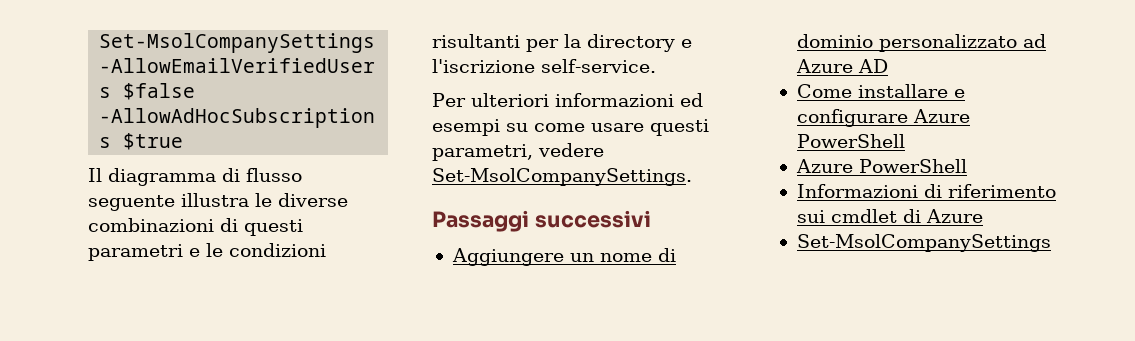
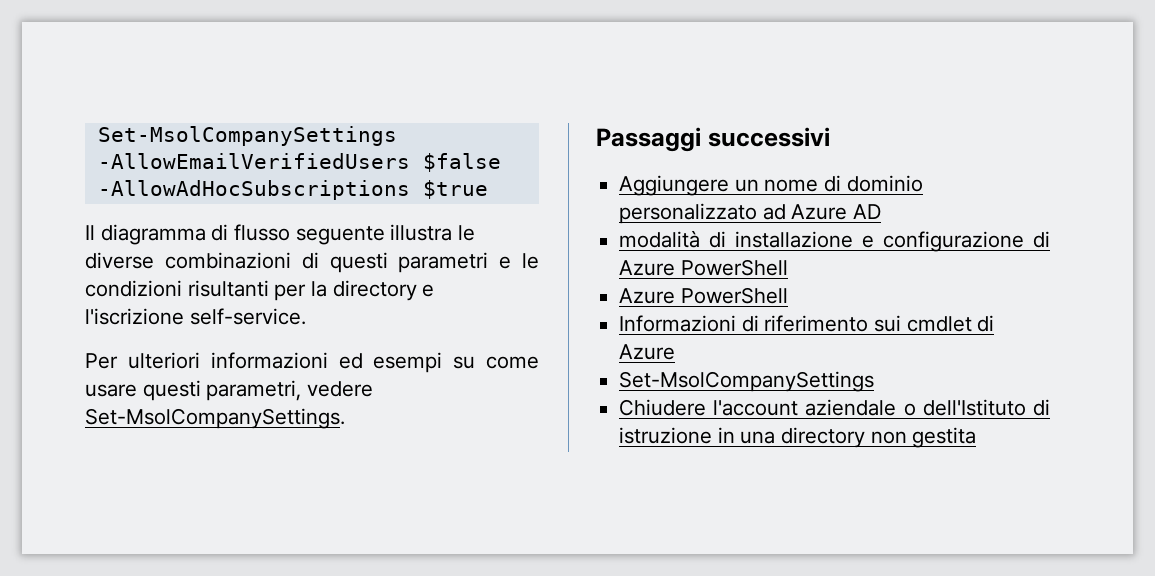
- Come installare e configurare Azure PowerShell
+ modalità di installazione e configurazione di Azure PowerShell
+ Chiudere l'account aziendale o dell'Istituto di istruzione in una directory non gestita

